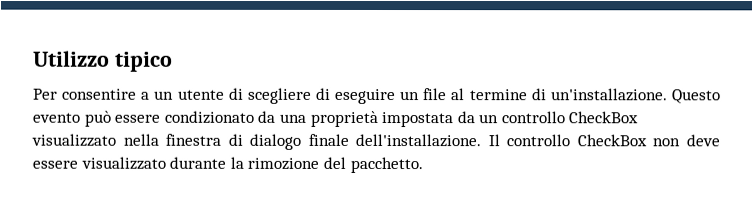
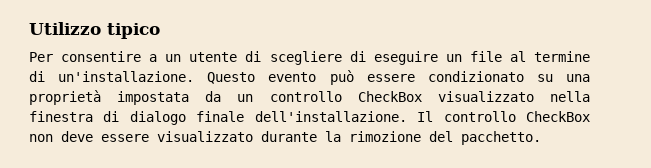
- Questo evento può essere condizionato da una proprietà impostata da un controllo CheckBox visualizzato nella finestra di dialogo finale dell'installazione.
+ Questo evento può essere condizionato su una proprietà impostata da un controllo CheckBox visualizzato nella finestra di dialogo finale dell'installazione.

